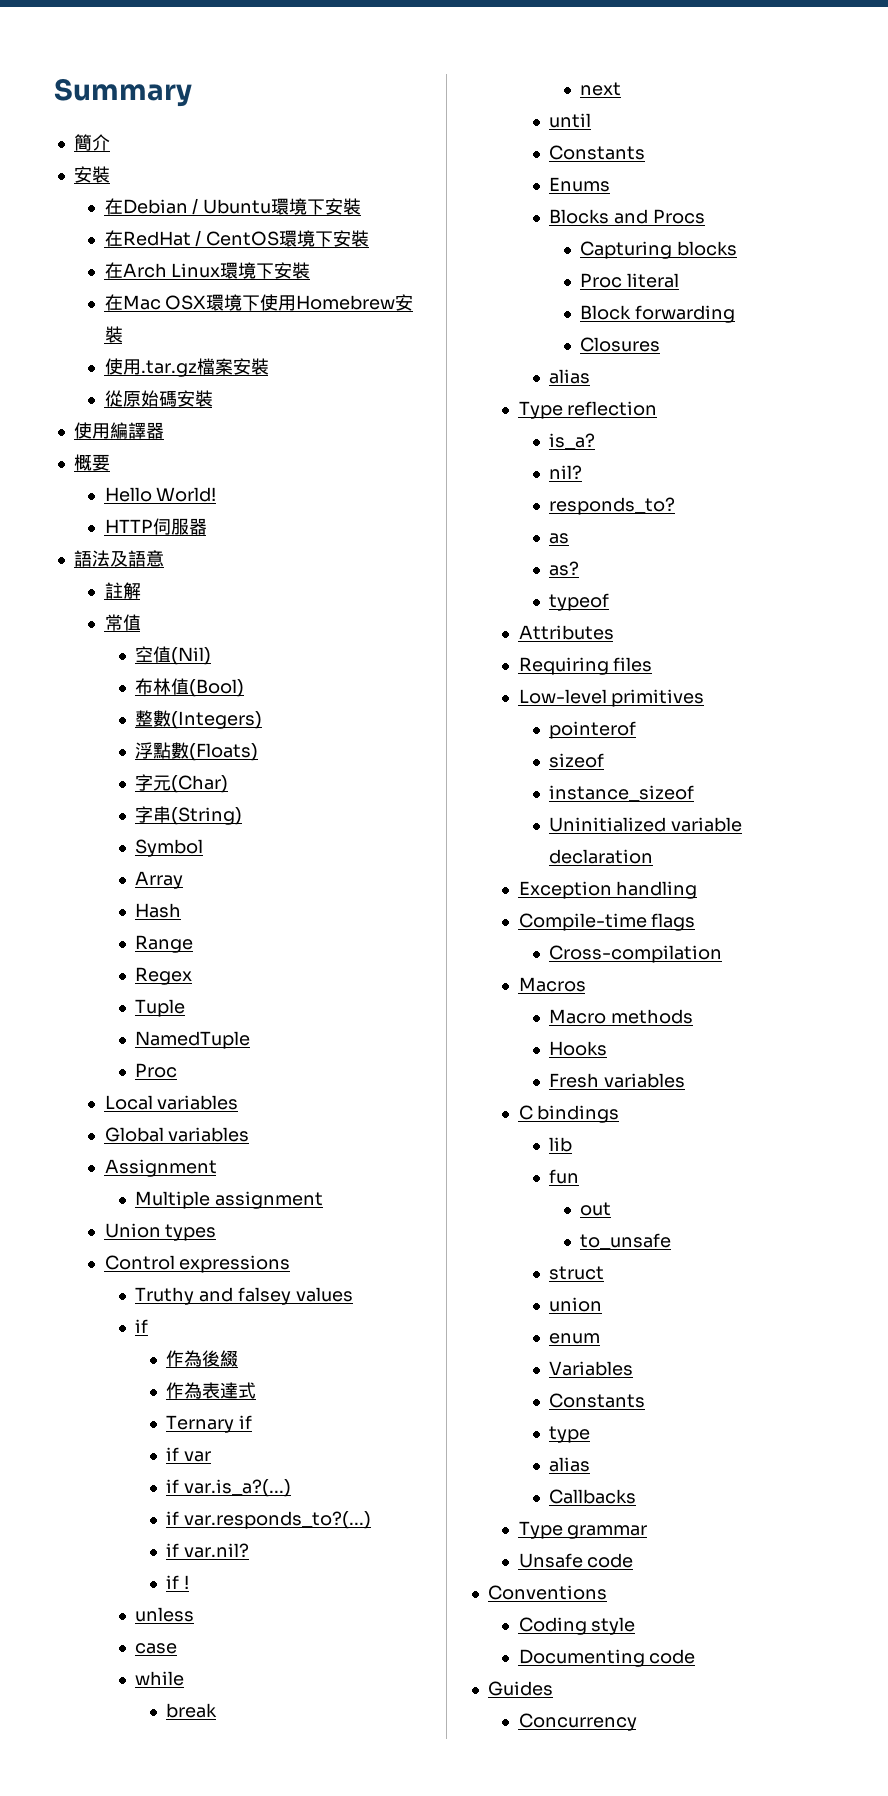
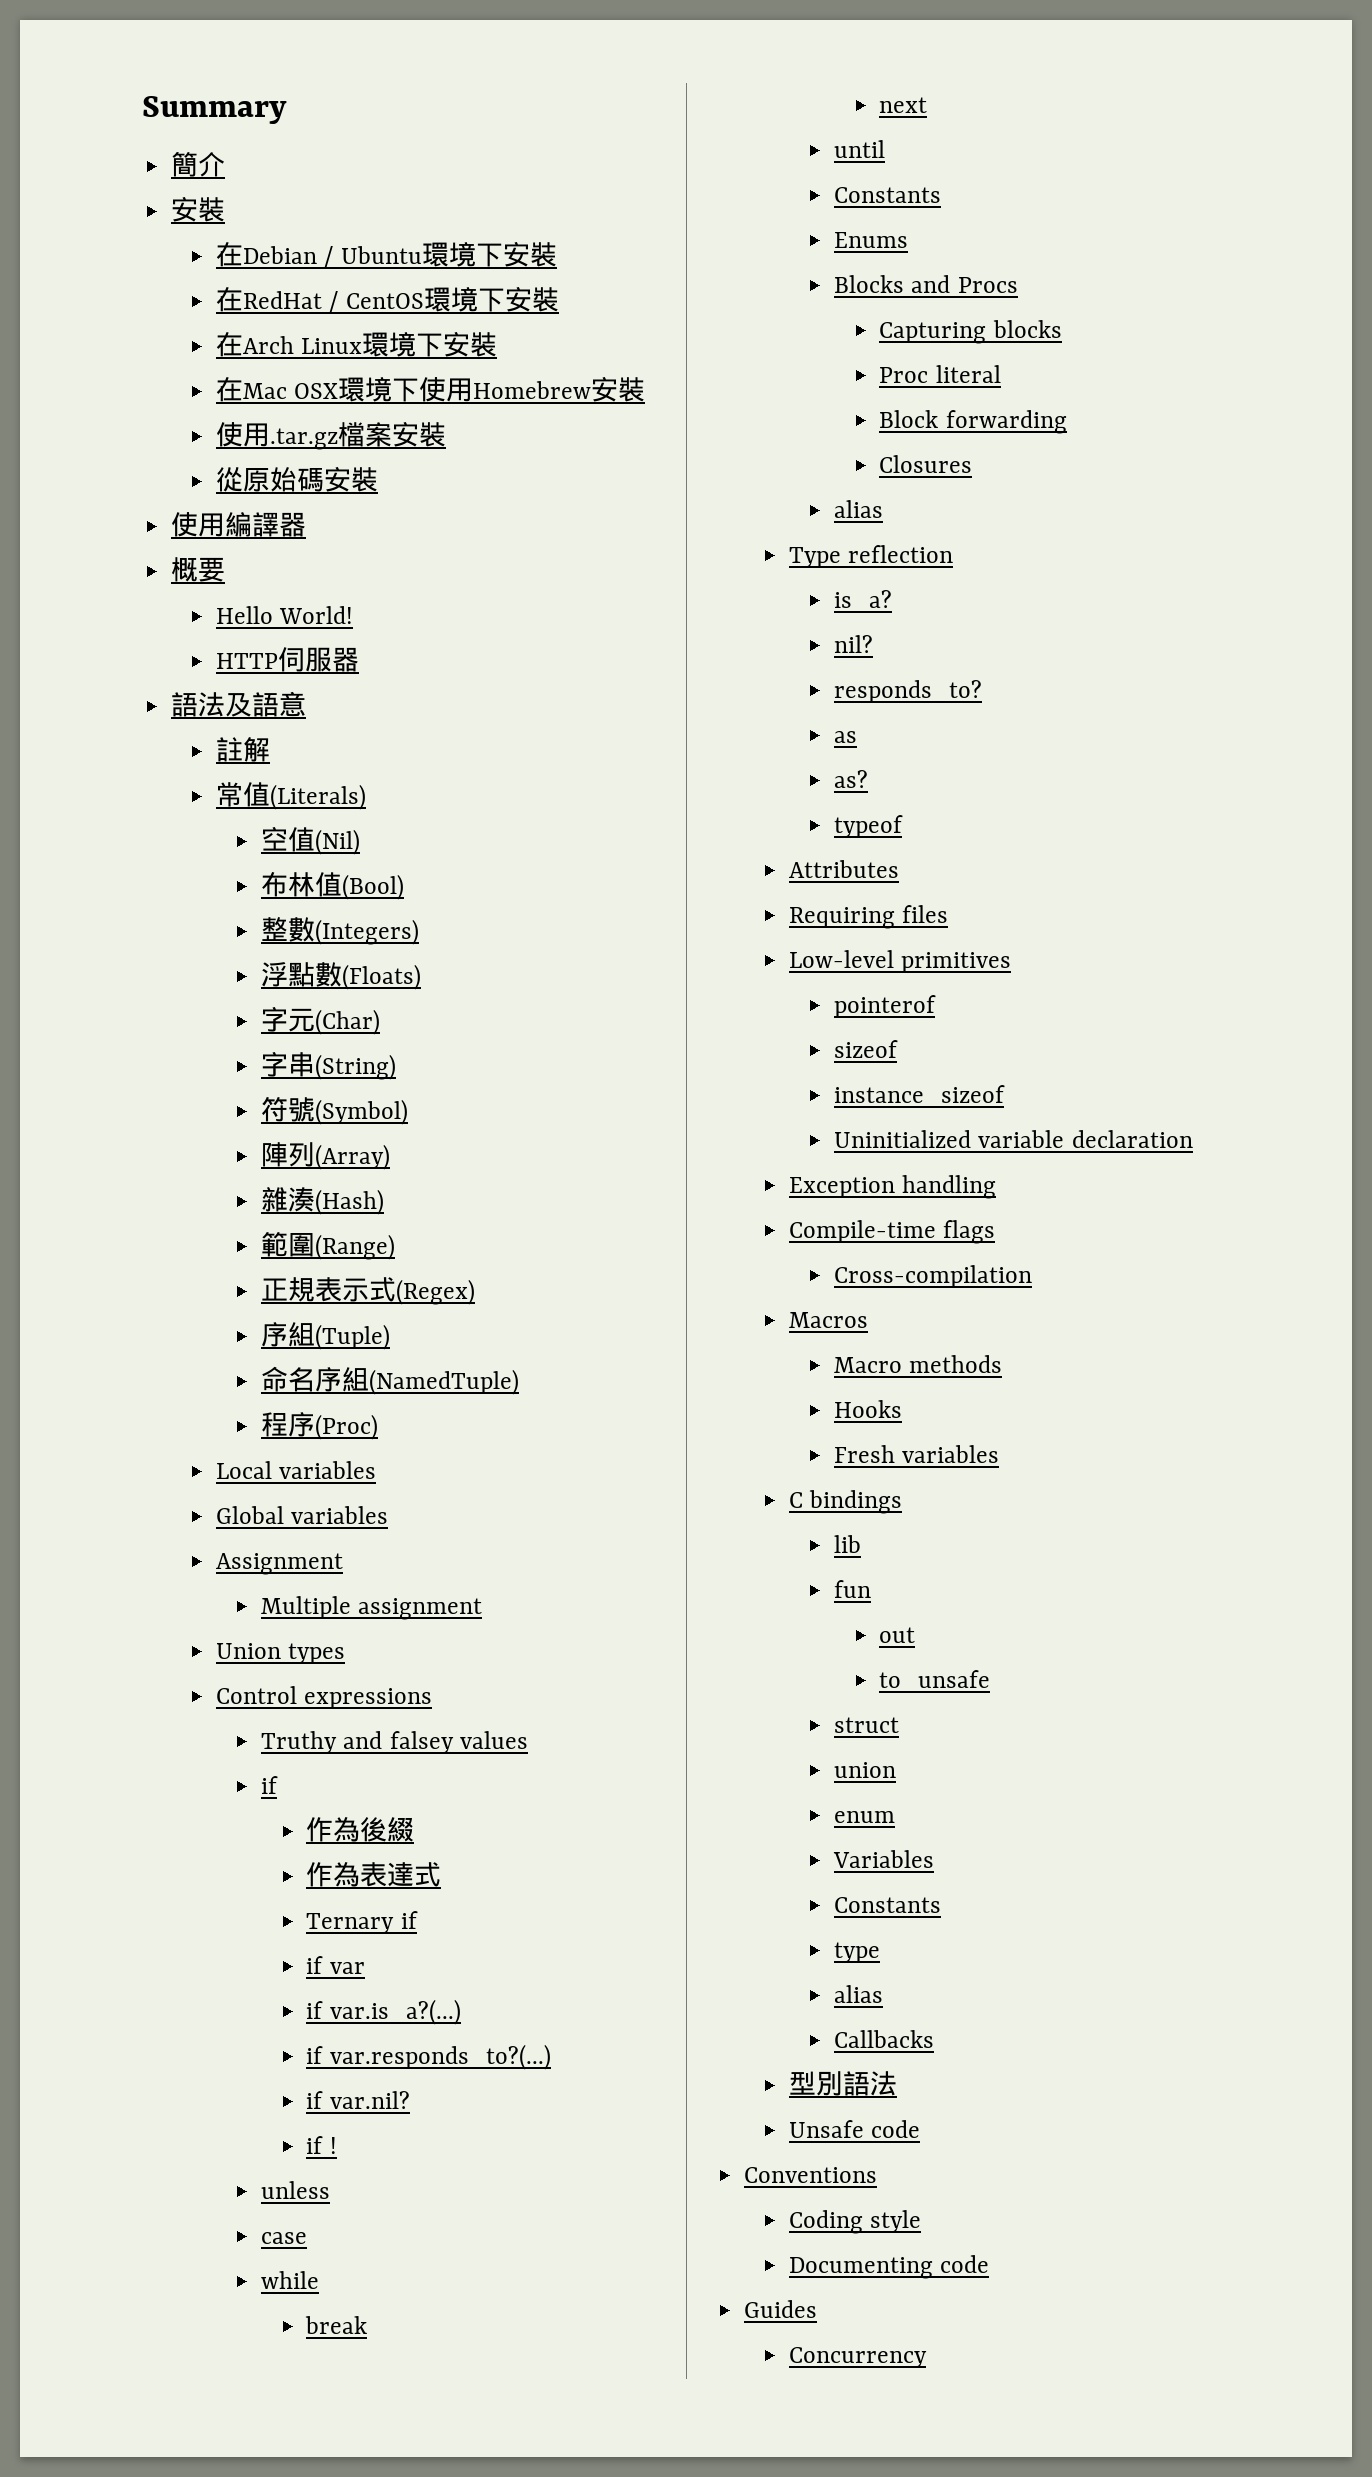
- 常值
+ 常值(Literals)
- Symbol
- Array
- Hash
- Range
- Regex
- Tuple
- NamedTuple
- Proc
+ 符號(Symbol)
+ 陣列(Array)
+ 雜湊(Hash)
+ 範圍(Range)
+ 正規表示式(Regex)
+ 序組(Tuple)
+ 命名序組(NamedTuple)
+ 程序(Proc)
- Type grammar
+ 型別語法

